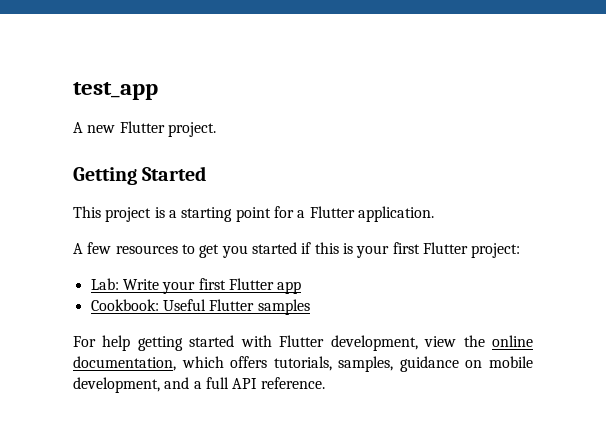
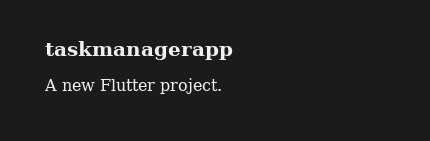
- test_app
+ taskmanagerapp
- Getting Started
- This project is a starting point for a Flutter application.
- A few resources to get you started if this is your first Flutter project:
- Lab: Write your first Flutter app
- Cookbook: Useful Flutter samples
- For help getting started with Flutter development, view the online documentation, which offers tutorials, samples, guidance on mobile development, and a full API reference.

